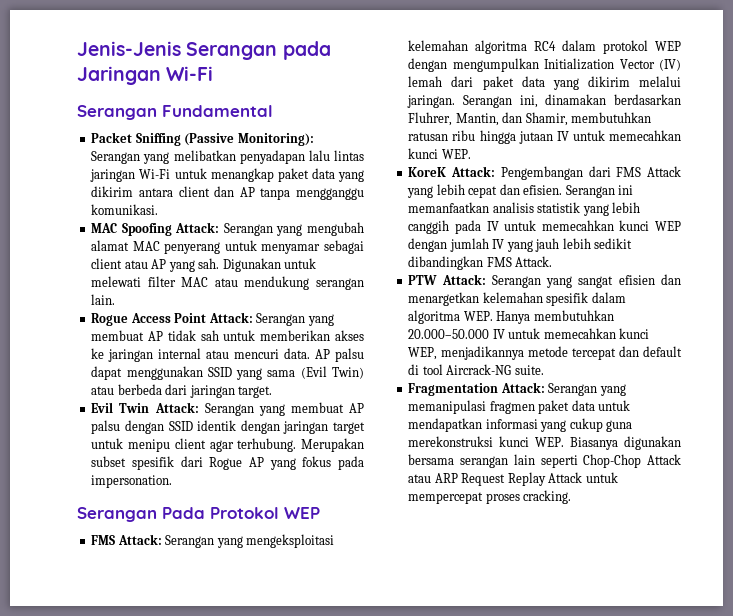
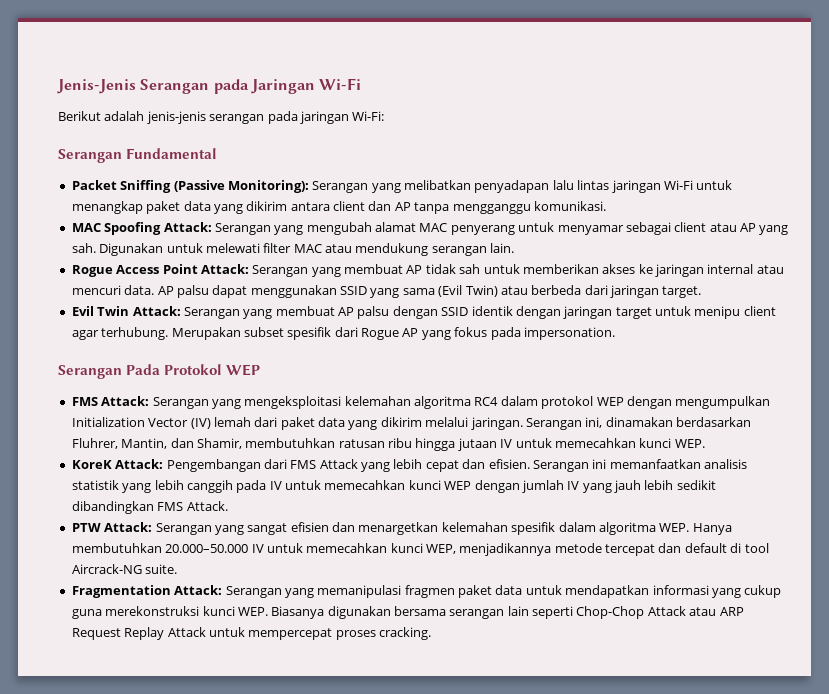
+ Berikut adalah jenis-jenis serangan pada jaringan Wi-Fi:

